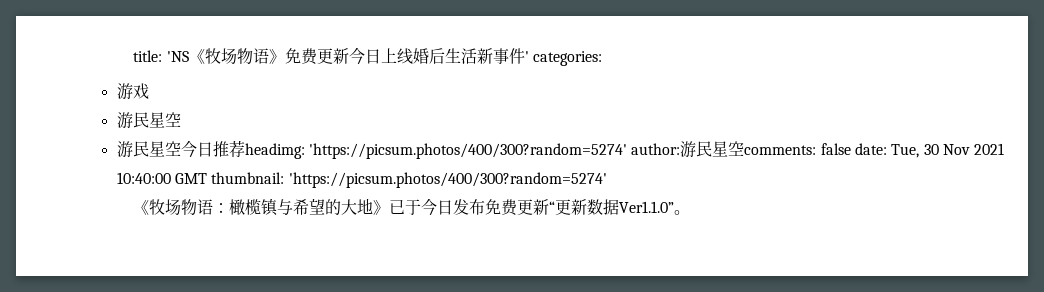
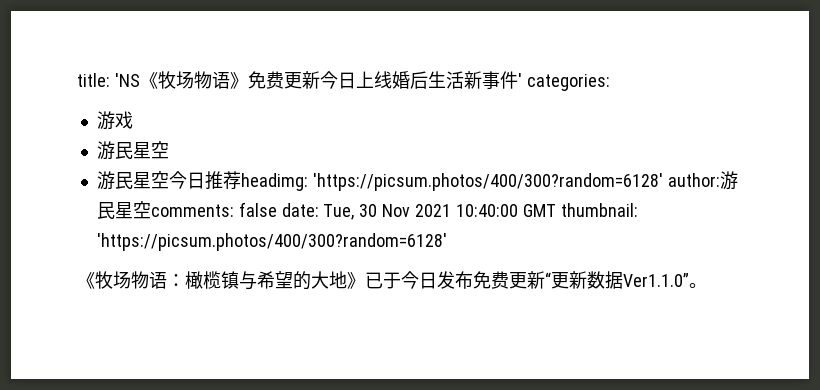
- 游民星空今日推荐headimg: 'https://picsum.photos/400/300?random=5274' author:游民星空comments: false date: Tue, 30 Nov 2021 10:40:00 GMT thumbnail: 'https://picsum.photos/400/300?random=5274'
+ 游民星空今日推荐headimg: 'https://picsum.photos/400/300?random=6128' author:游民星空comments: false date: Tue, 30 Nov 2021 10:40:00 GMT thumbnail: 'https://picsum.photos/400/300?random=6128'

